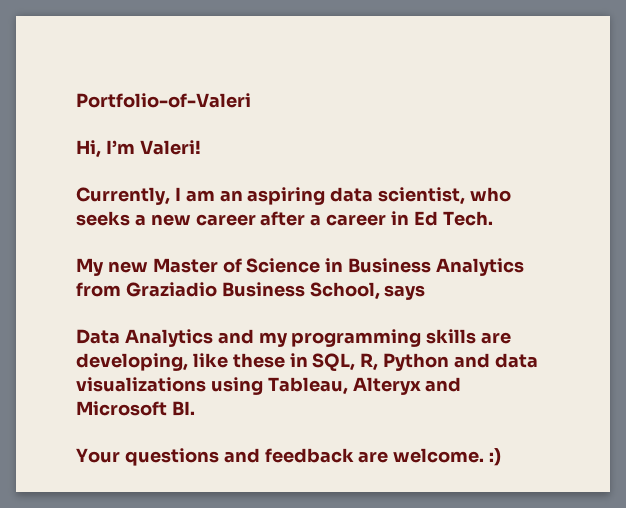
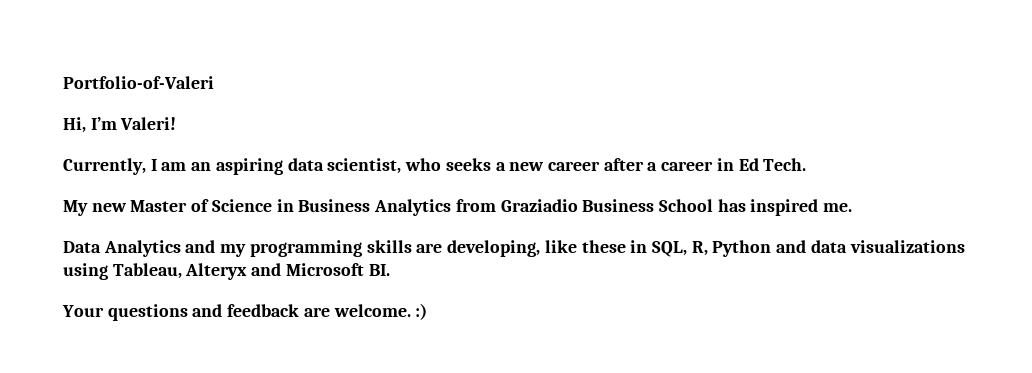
- My new Master of Science in Business Analytics from Graziadio Business School, says
+ My new Master of Science in Business Analytics from Graziadio Business School has inspired me.

